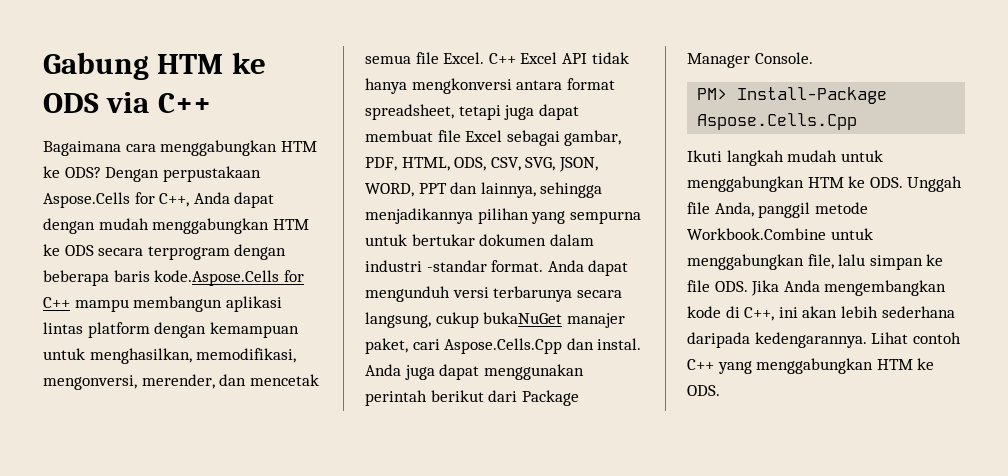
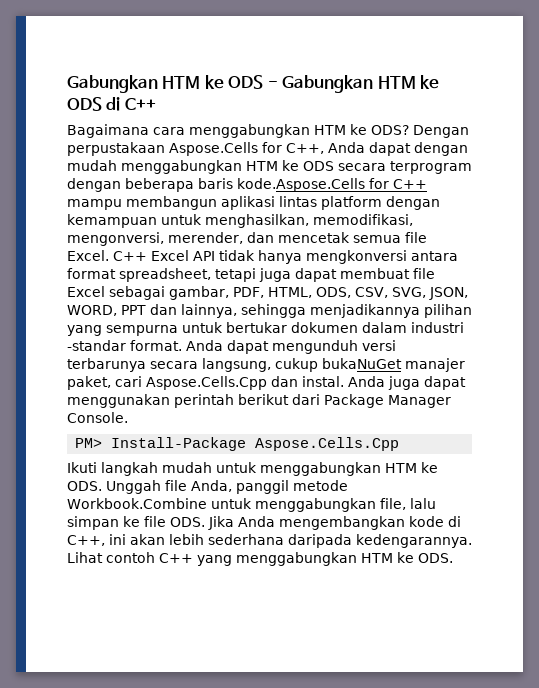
- Gabung HTM ke ODS via C++
+ Gabungkan HTM ke ODS - Gabungkan HTM ke ODS di C++

